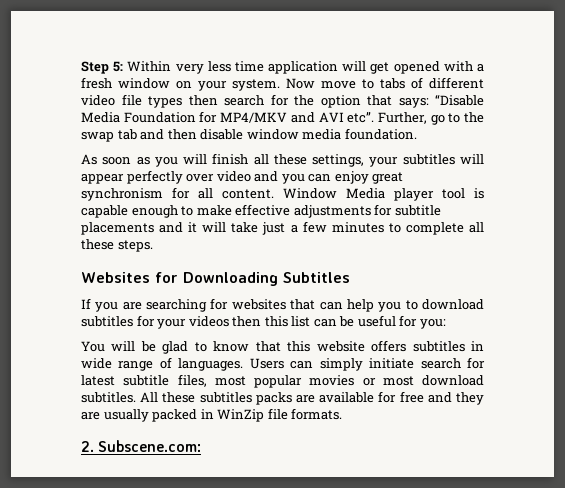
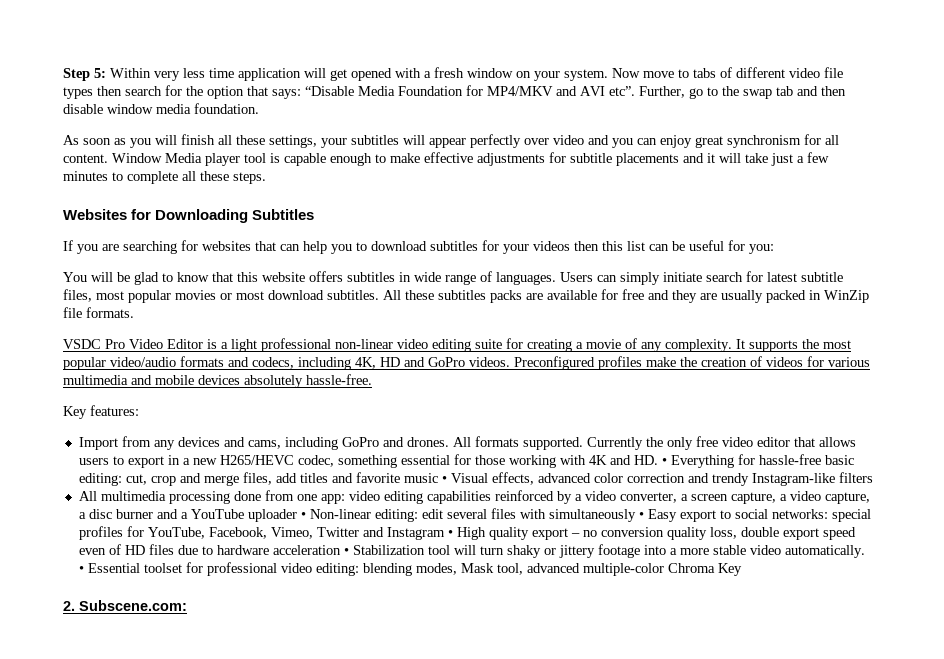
+ VSDC Pro Video Editor is a light professional non-linear video editing suite for creating a movie of any complexity. It supports the most popular video/audio formats and codecs, including 4K, HD and GoPro videos. Preconfigured profiles make the creation of videos for various multimedia and mobile devices absolutely hassle-free.
+ Key features:
+ Import from any devices and cams, including GoPro and drones. All formats supported. Сurrently the only free video editor that allows users to export in a new H265/HEVC codec, something essential for those working with 4K and HD. • Everything for hassle-free basic editing: cut, crop and merge files, add titles and favorite music • Visual effects, advanced color correction and trendy Instagram-like filters
+ All multimedia processing done from one app: video editing capabilities reinforced by a video converter, a screen capture, a video capture, a disc burner and a YouTube uploader • Non-linear editing: edit several files with simultaneously • Easy export to social networks: special profiles for YouTube, Facebook, Vimeo, Twitter and Instagram • High quality export – no conversion quality loss, double export speed even of HD files due to hardware acceleration • Stabilization tool will turn shaky or jittery footage into a more stable video automatically. • Essential toolset for professional video editing: blending modes, Mask tool, advanced multiple-color Chroma Key

